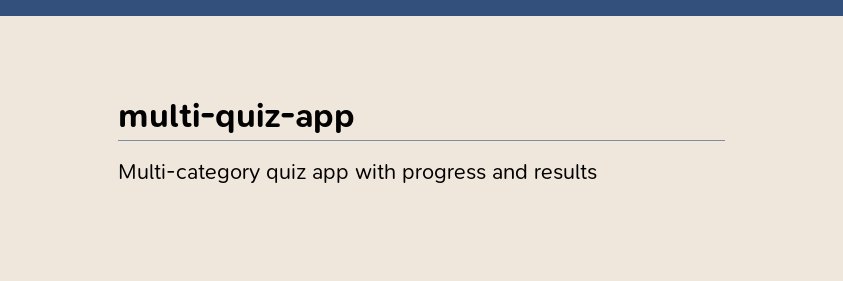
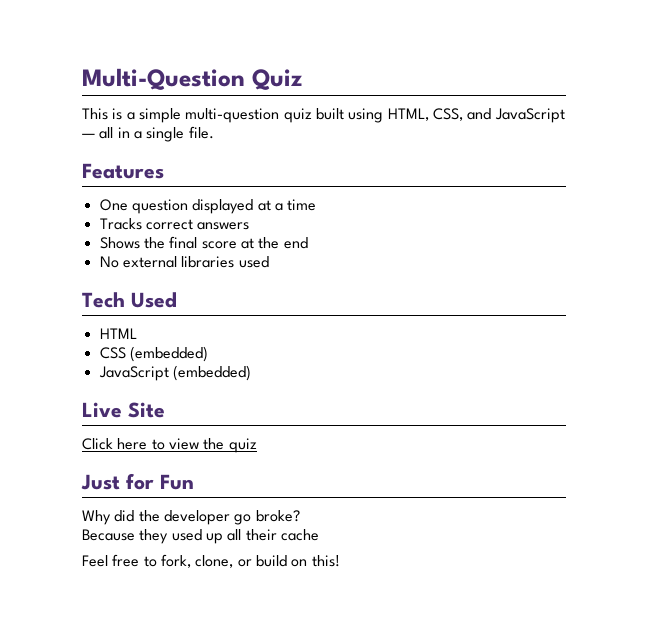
- multi-quiz-app
- Multi-category quiz app with progress and results
+ Multi-Question Quiz
+ This is a simple multi-question quiz built using HTML, CSS, and JavaScript — all in a single file.
+ Features
+ One question displayed at a time
+ Tracks correct answers
+ Shows the final score at the end
+ No external libraries used
+ Tech Used
+ HTML
+ CSS (embedded)
+ JavaScript (embedded)
+ Live Site
+ Click here to view the quiz
+ Just for Fun
+ Why did the developer go broke?
+ Because they used up all their cache
+ Feel free to fork, clone, or build on this!

